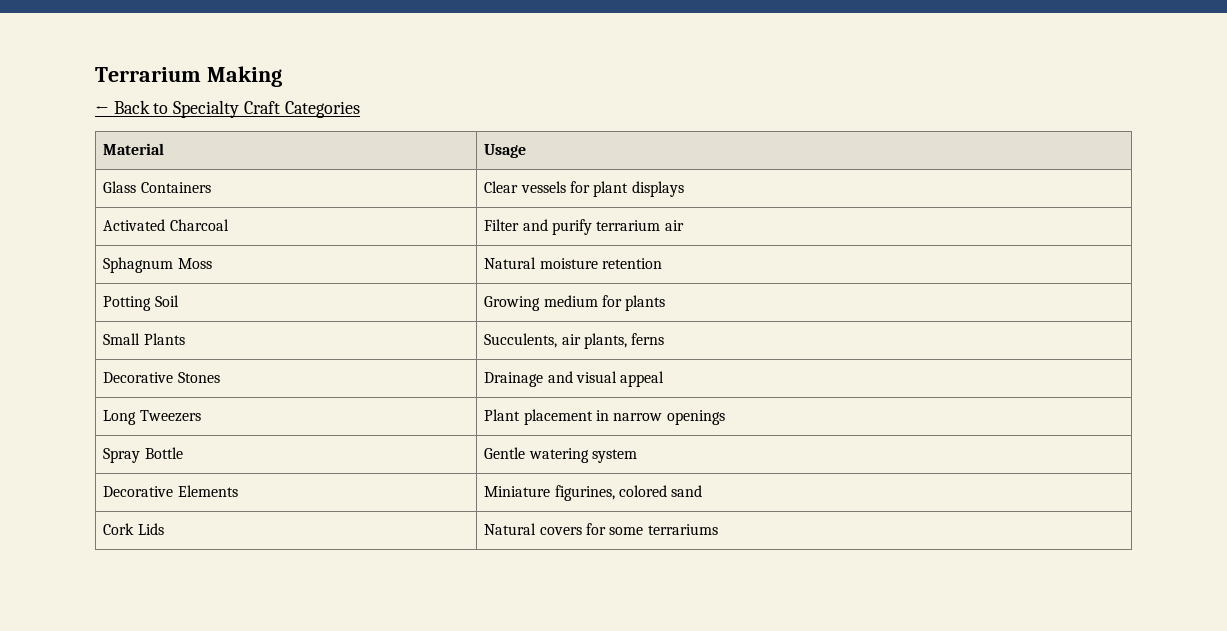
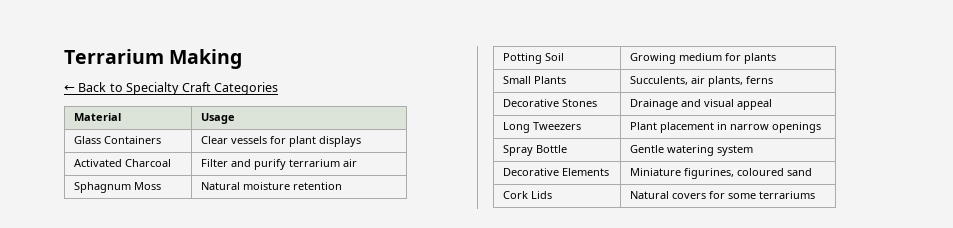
- Decorative Elements | Miniature figurines, colored sand
+ Decorative Elements | Miniature figurines, coloured sand

